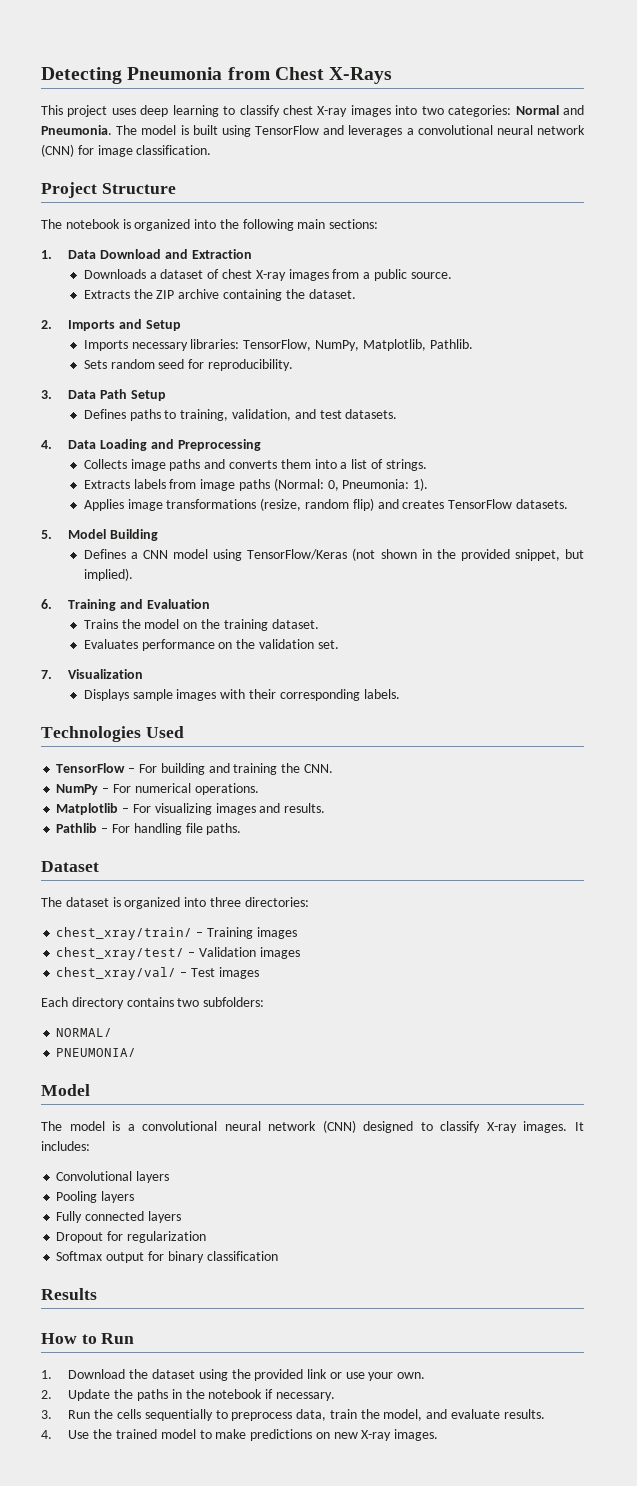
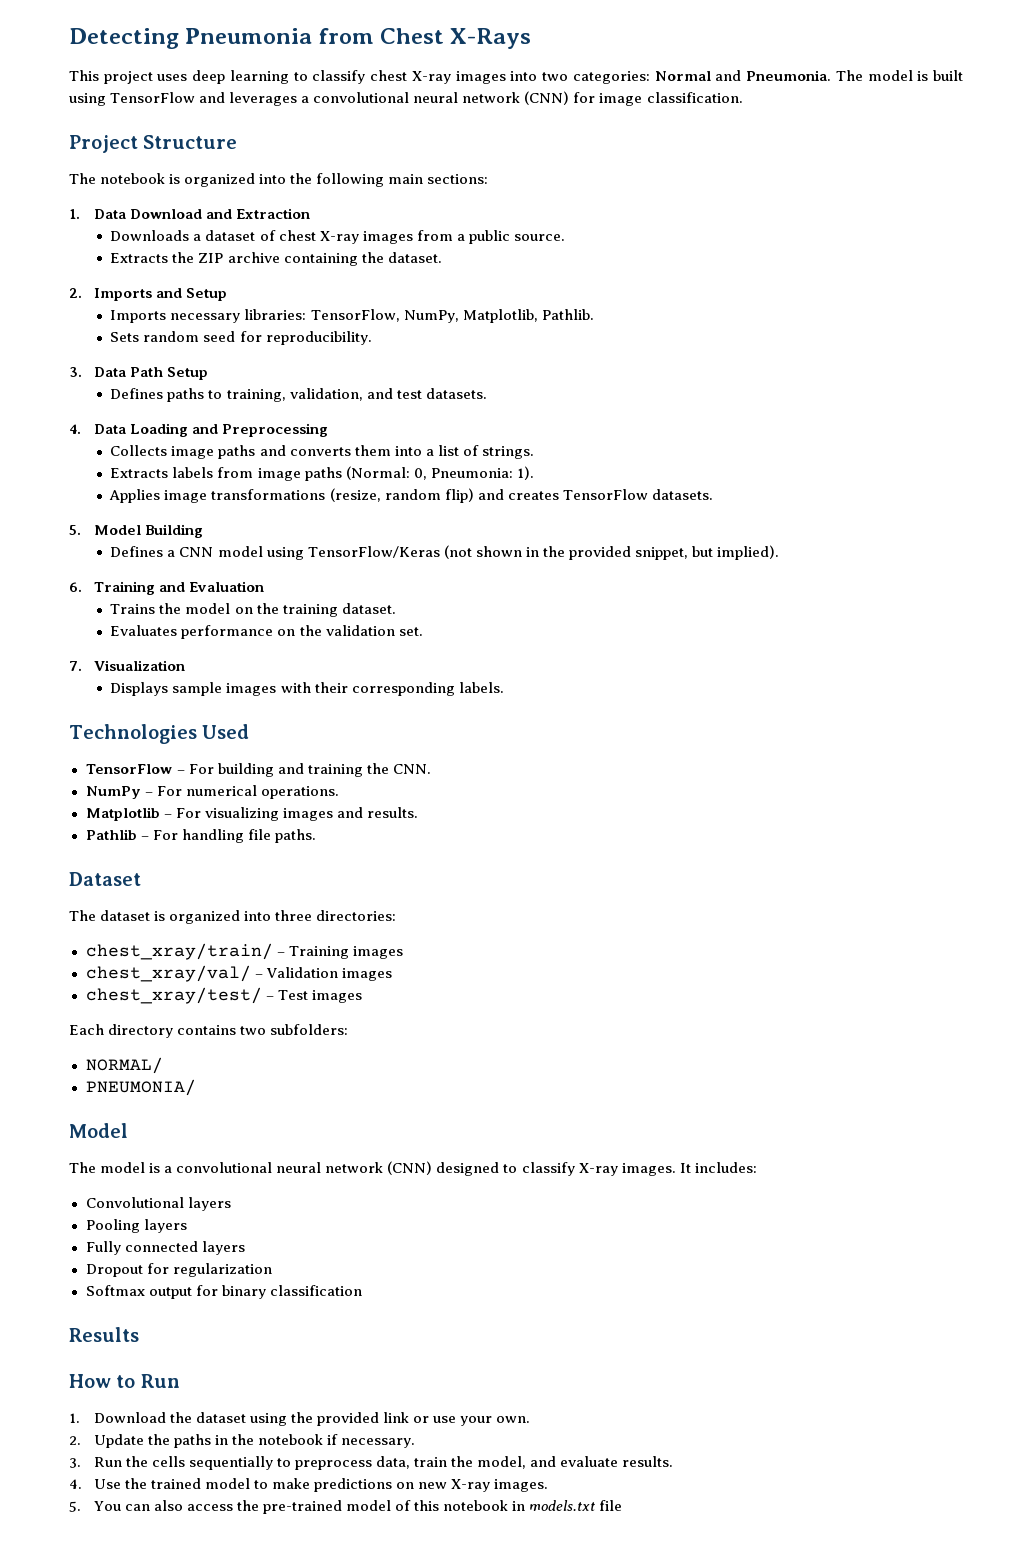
- chest_xray/test/ – Validation images
+ chest_xray/val/ – Validation images
- chest_xray/val/ – Test images
+ chest_xray/test/ – Test images
+ 5. You can also access the pre-trained model of this notebook in models.txt file

